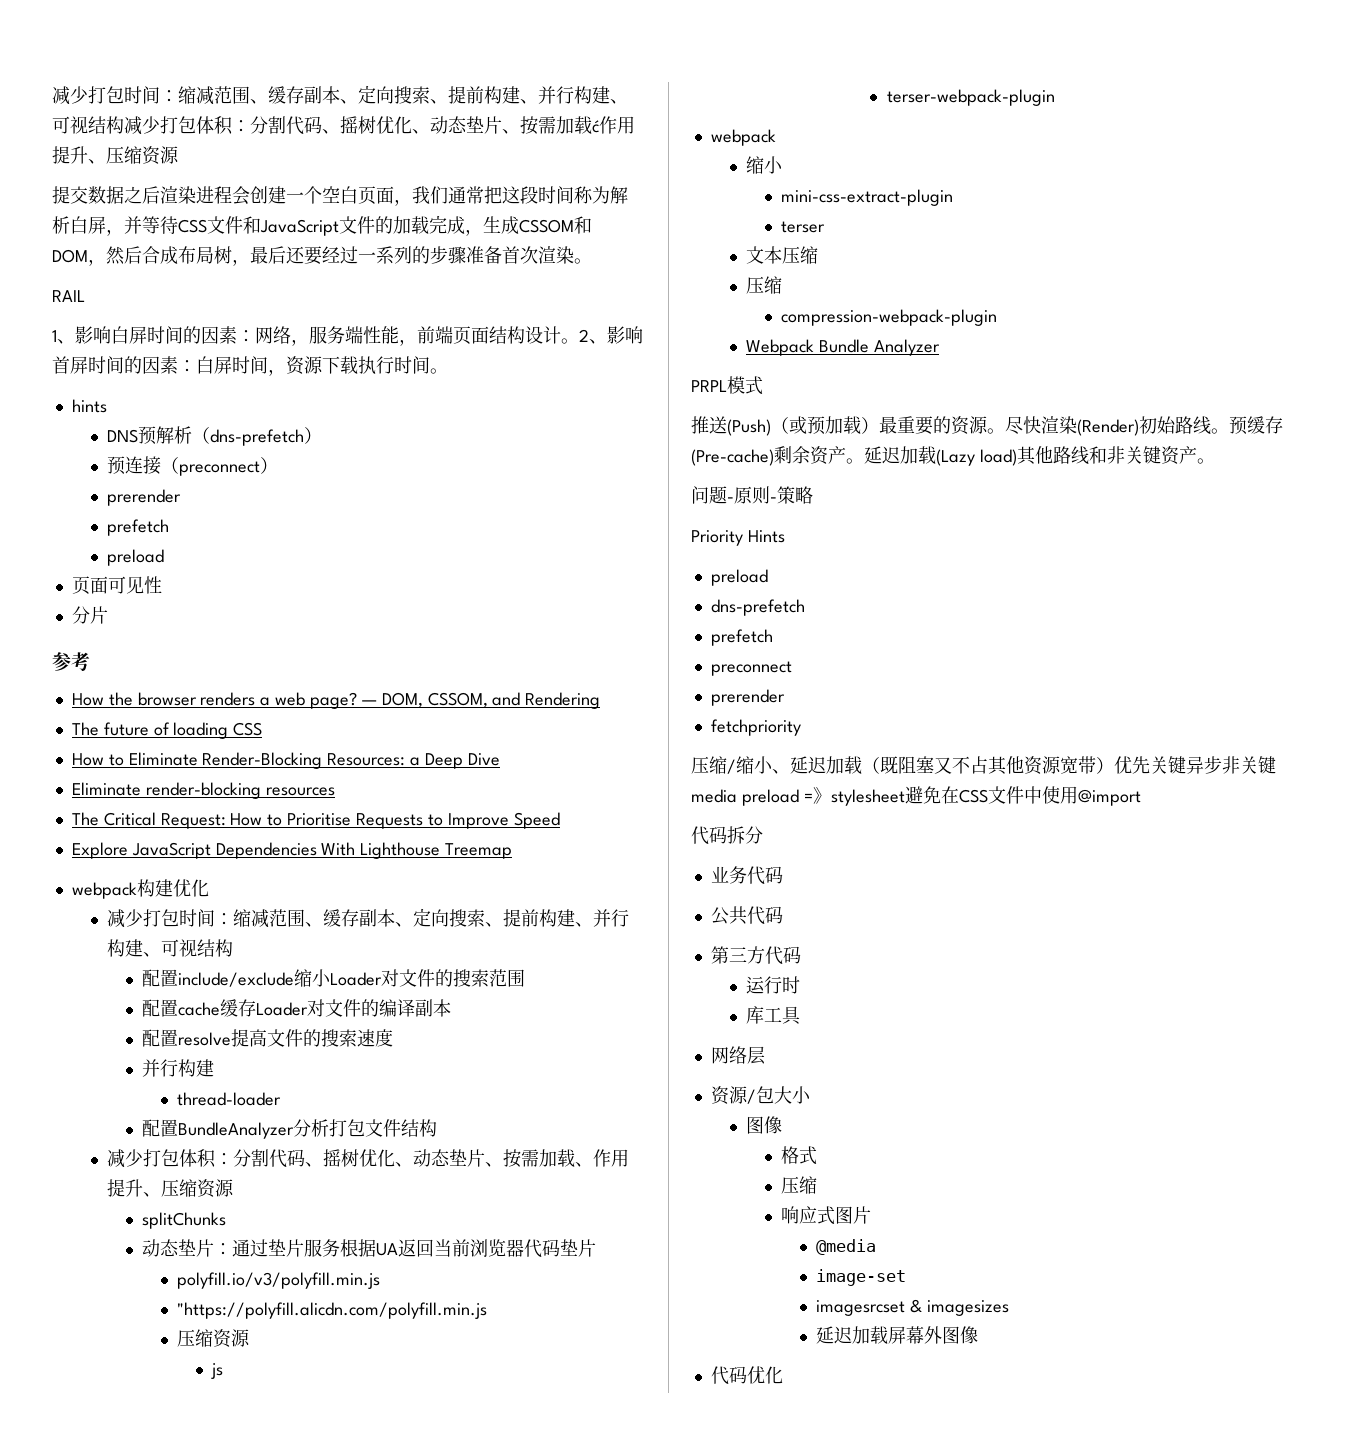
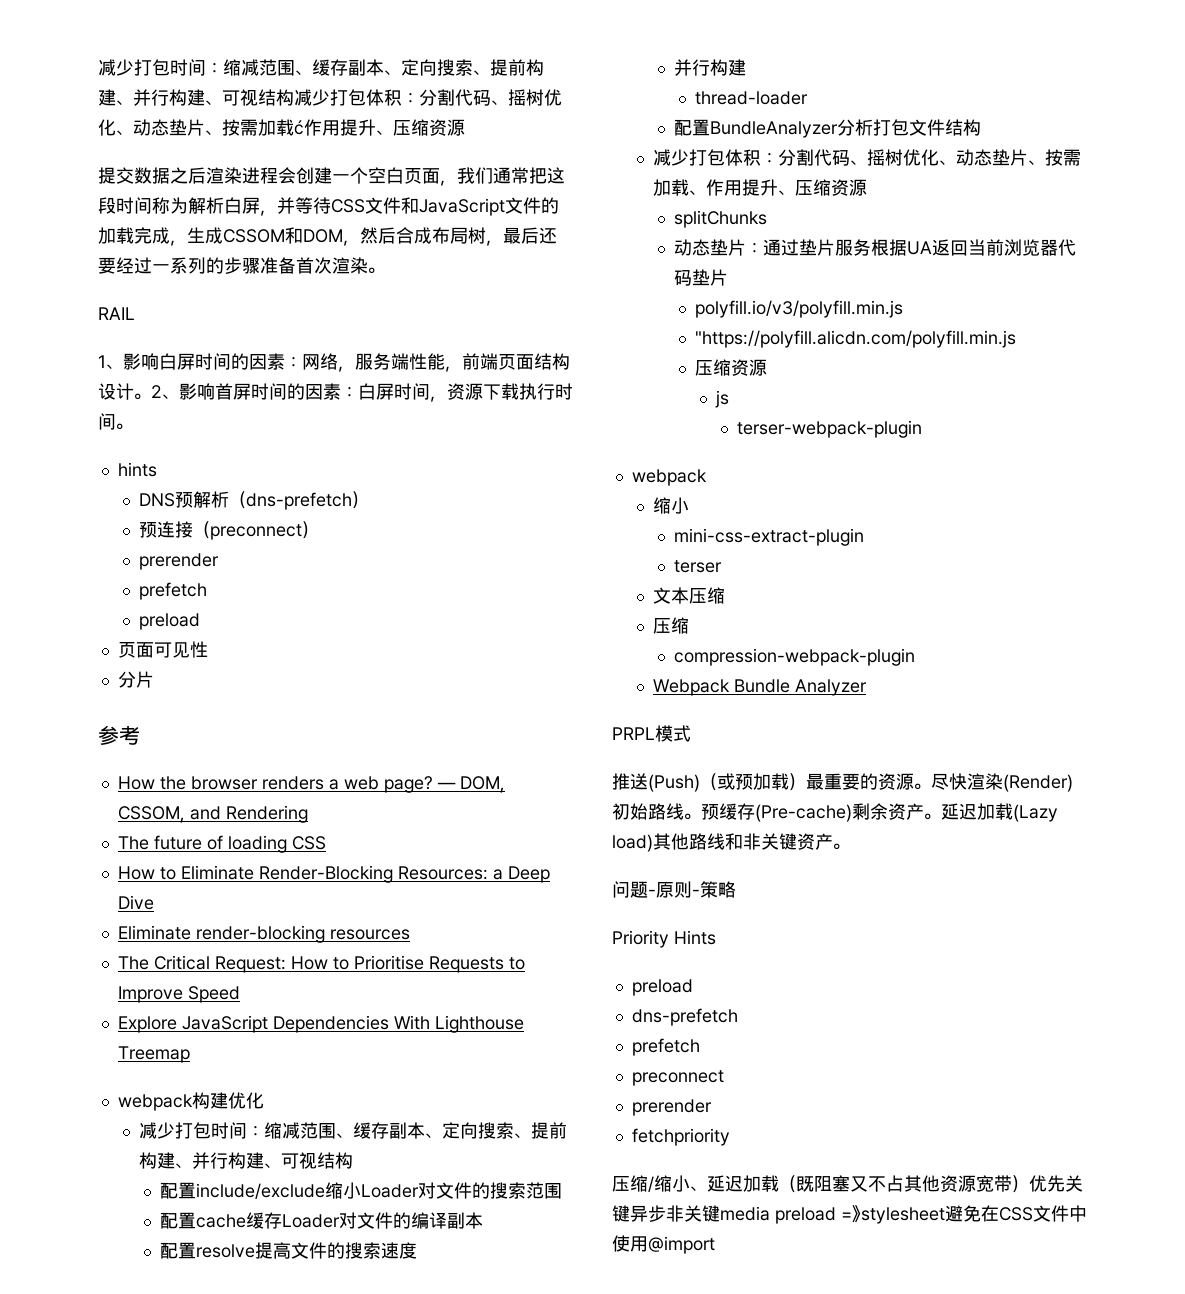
- 代码拆分
- 业务代码
- 公共代码
- 第三方代码
- 运行时
- 库工具
- 网络层
- 资源/包大小
- 图像
- 格式
- 压缩
- 响应式图片
- @media
- image-set
- imagesrcset & imagesizes
- 延迟加载屏幕外图像
- 代码优化

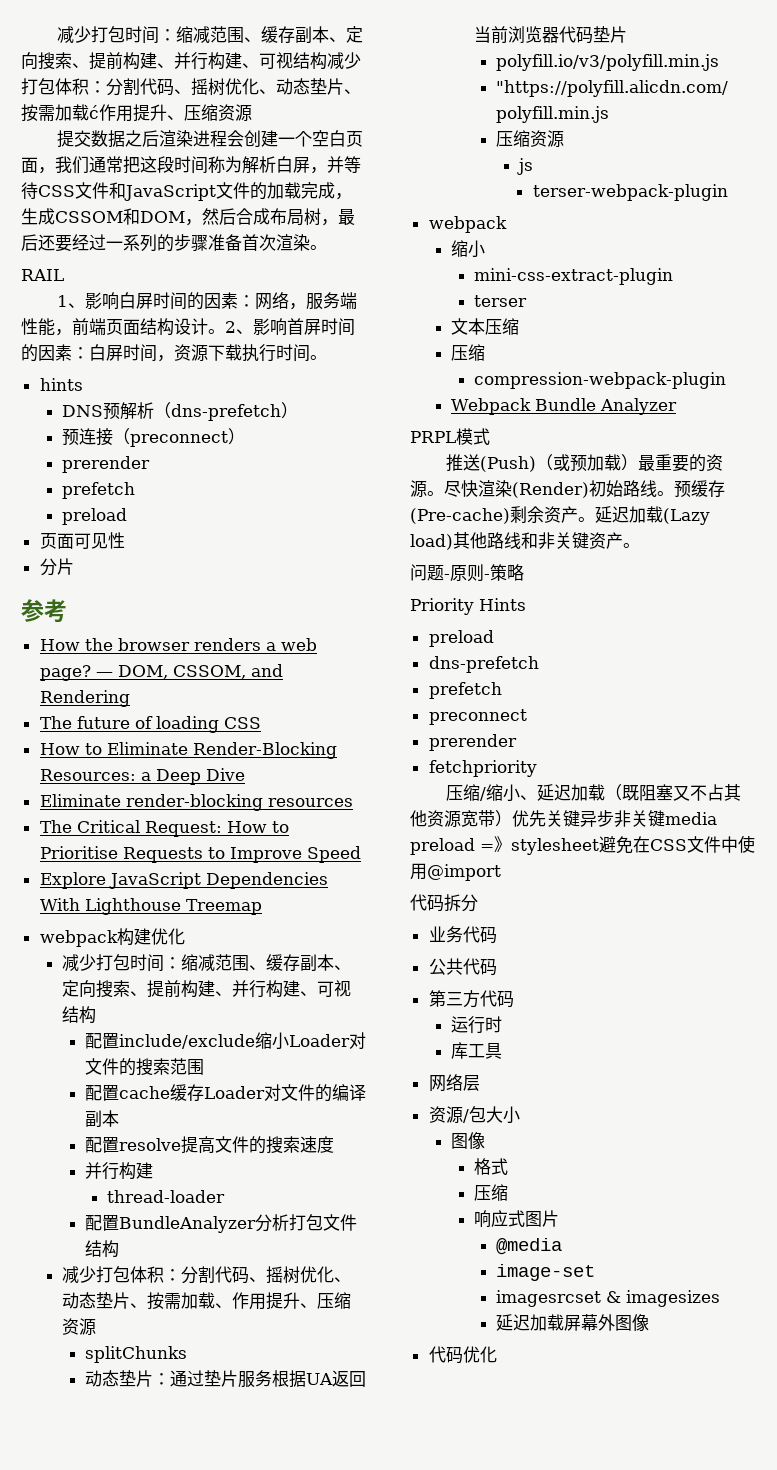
+ 代码拆分
+ 业务代码
+ 公共代码
+ 第三方代码
+ 运行时
+ 库工具
+ 网络层
+ 资源/包大小
+ 图像
+ 格式
+ 压缩
+ 响应式图片
+ @media
+ image-set
+ imagesrcset & imagesizes
+ 延迟加载屏幕外图像
+ 代码优化

